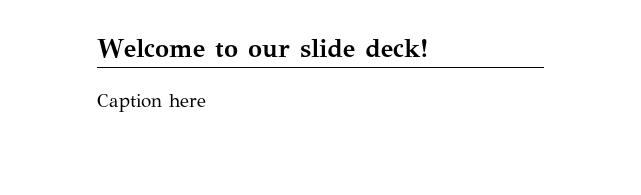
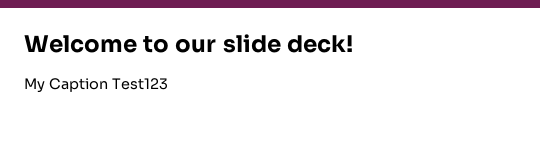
- Caption here
+ My Caption Test123

